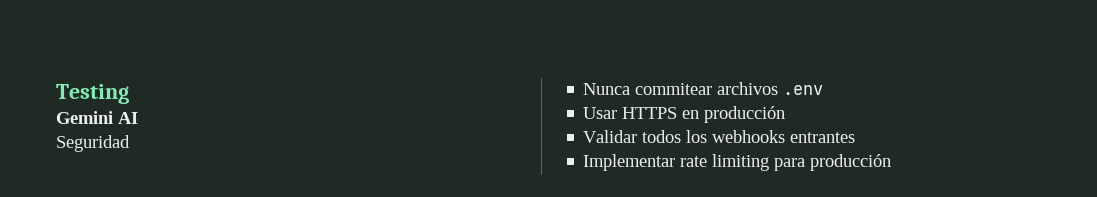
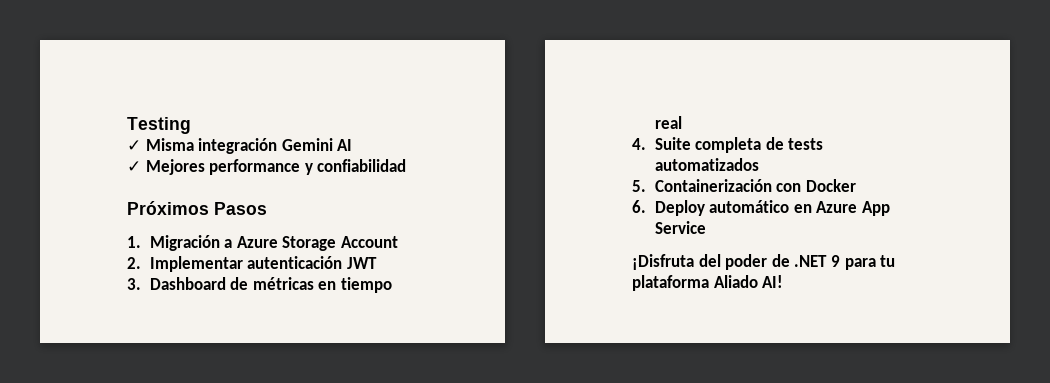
- Gemini AI
+ ✓ Misma integración Gemini AI
- Seguridad
- Nunca commitear archivos .env
- Usar HTTPS en producción
- Validar todos los webhooks entrantes
- Implementar rate limiting para producción
+ ✓ Mejores performance y confiabilidad
+ Próximos Pasos
+ 1. Migración a Azure Storage Account
+ 2. Implementar autenticación JWT
+ 3. Dashboard de métricas en tiempo real
+ 4. Suite completa de tests automatizados
+ 5. Containerización con Docker
+ 6. Deploy automático en Azure App Service
+ ¡Disfruta del poder de .NET 9 para tu plataforma Aliado AI!

